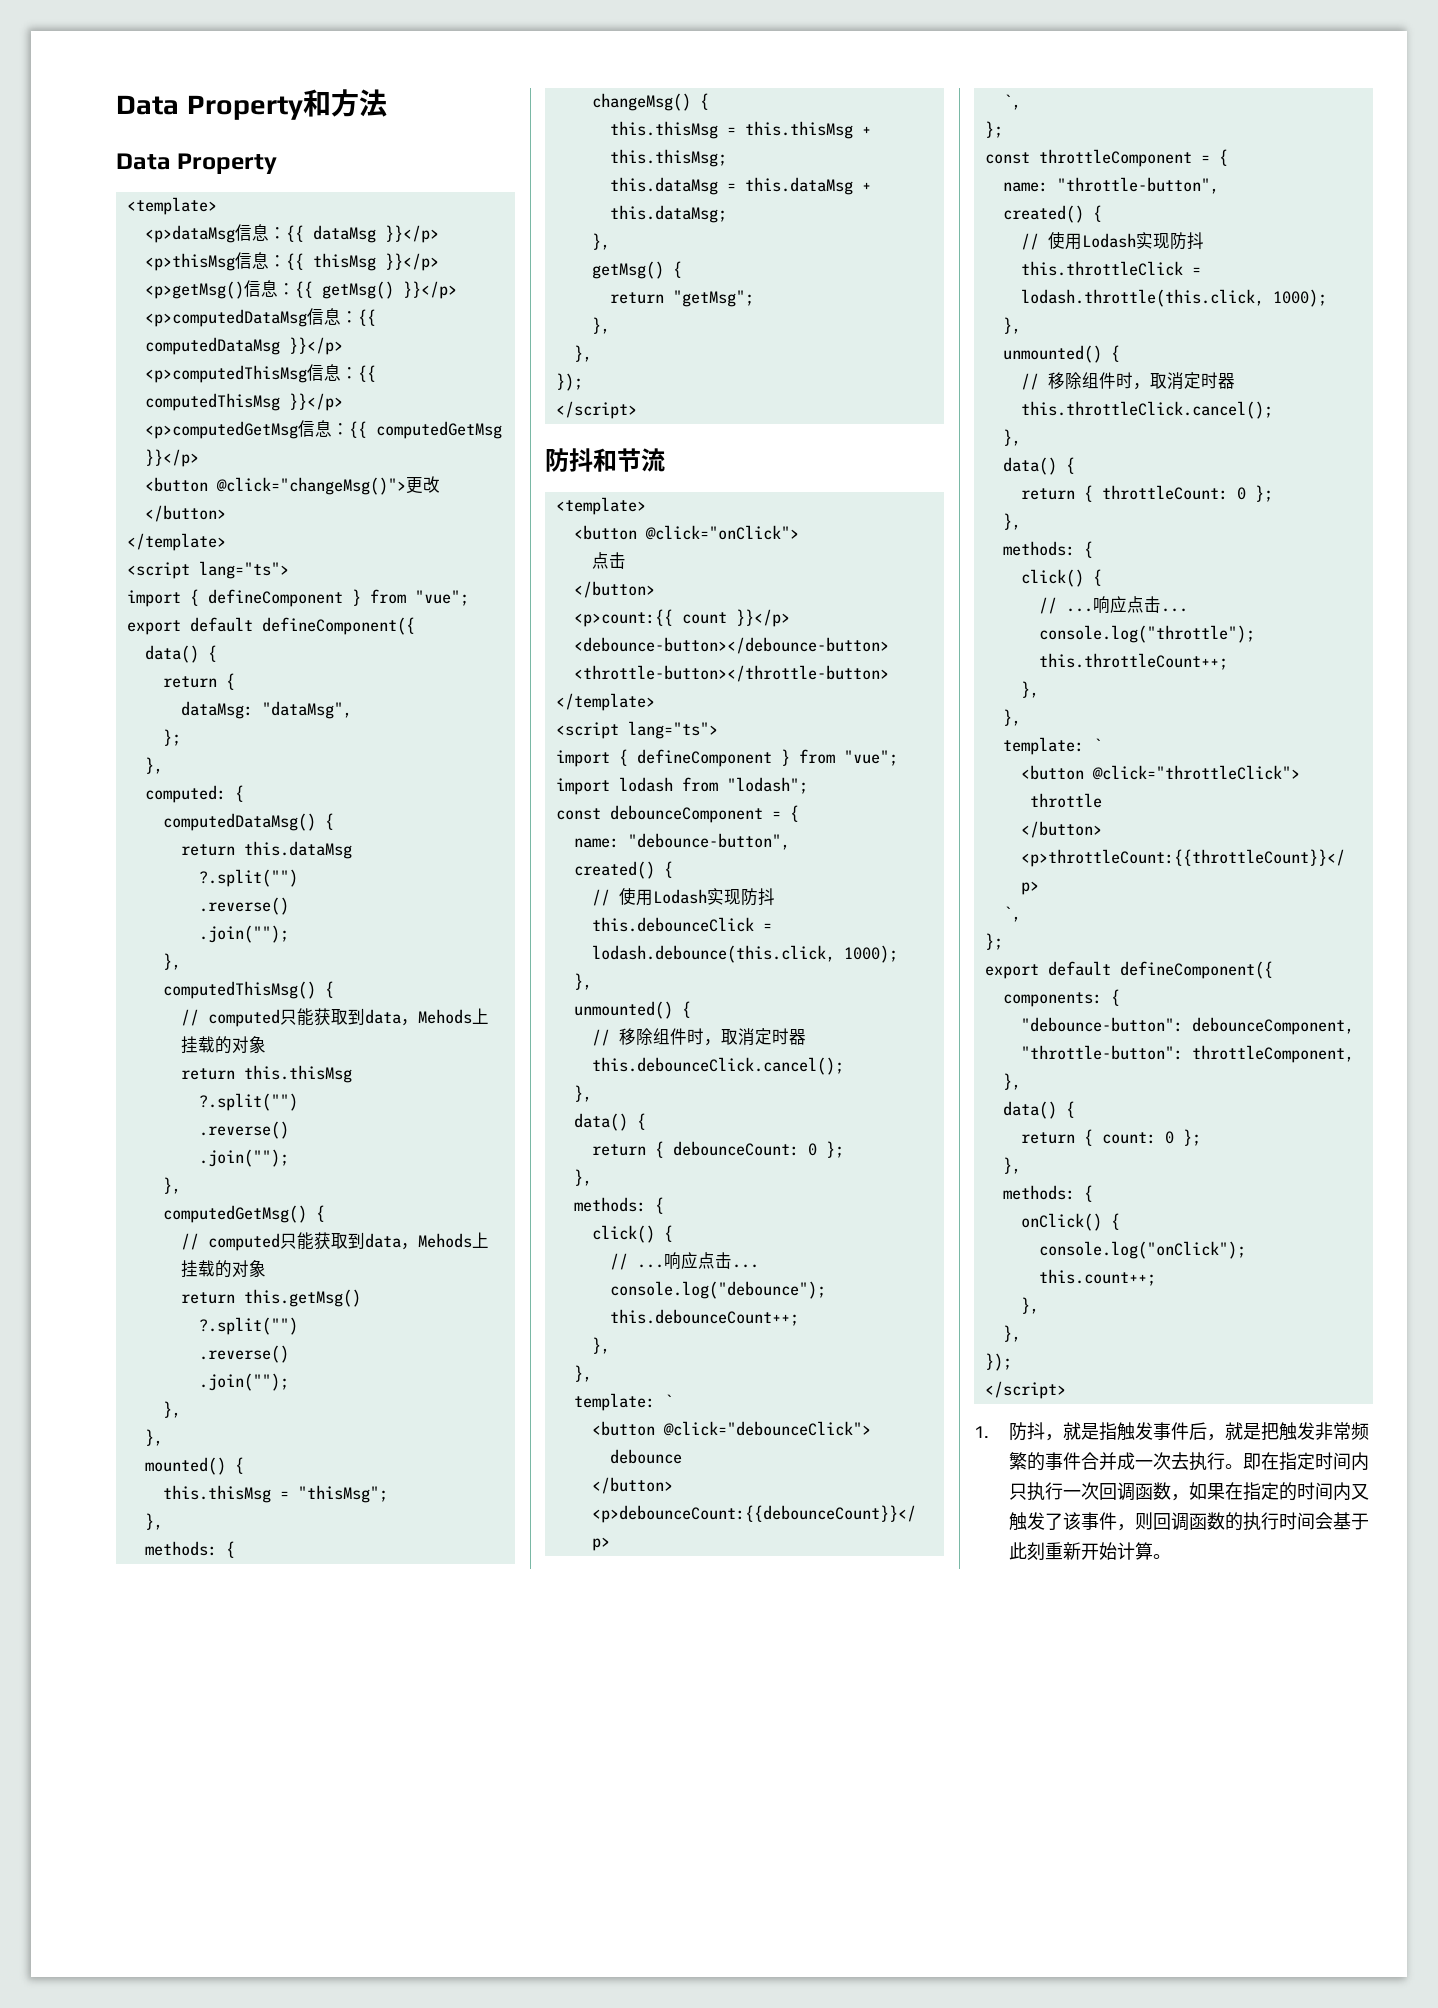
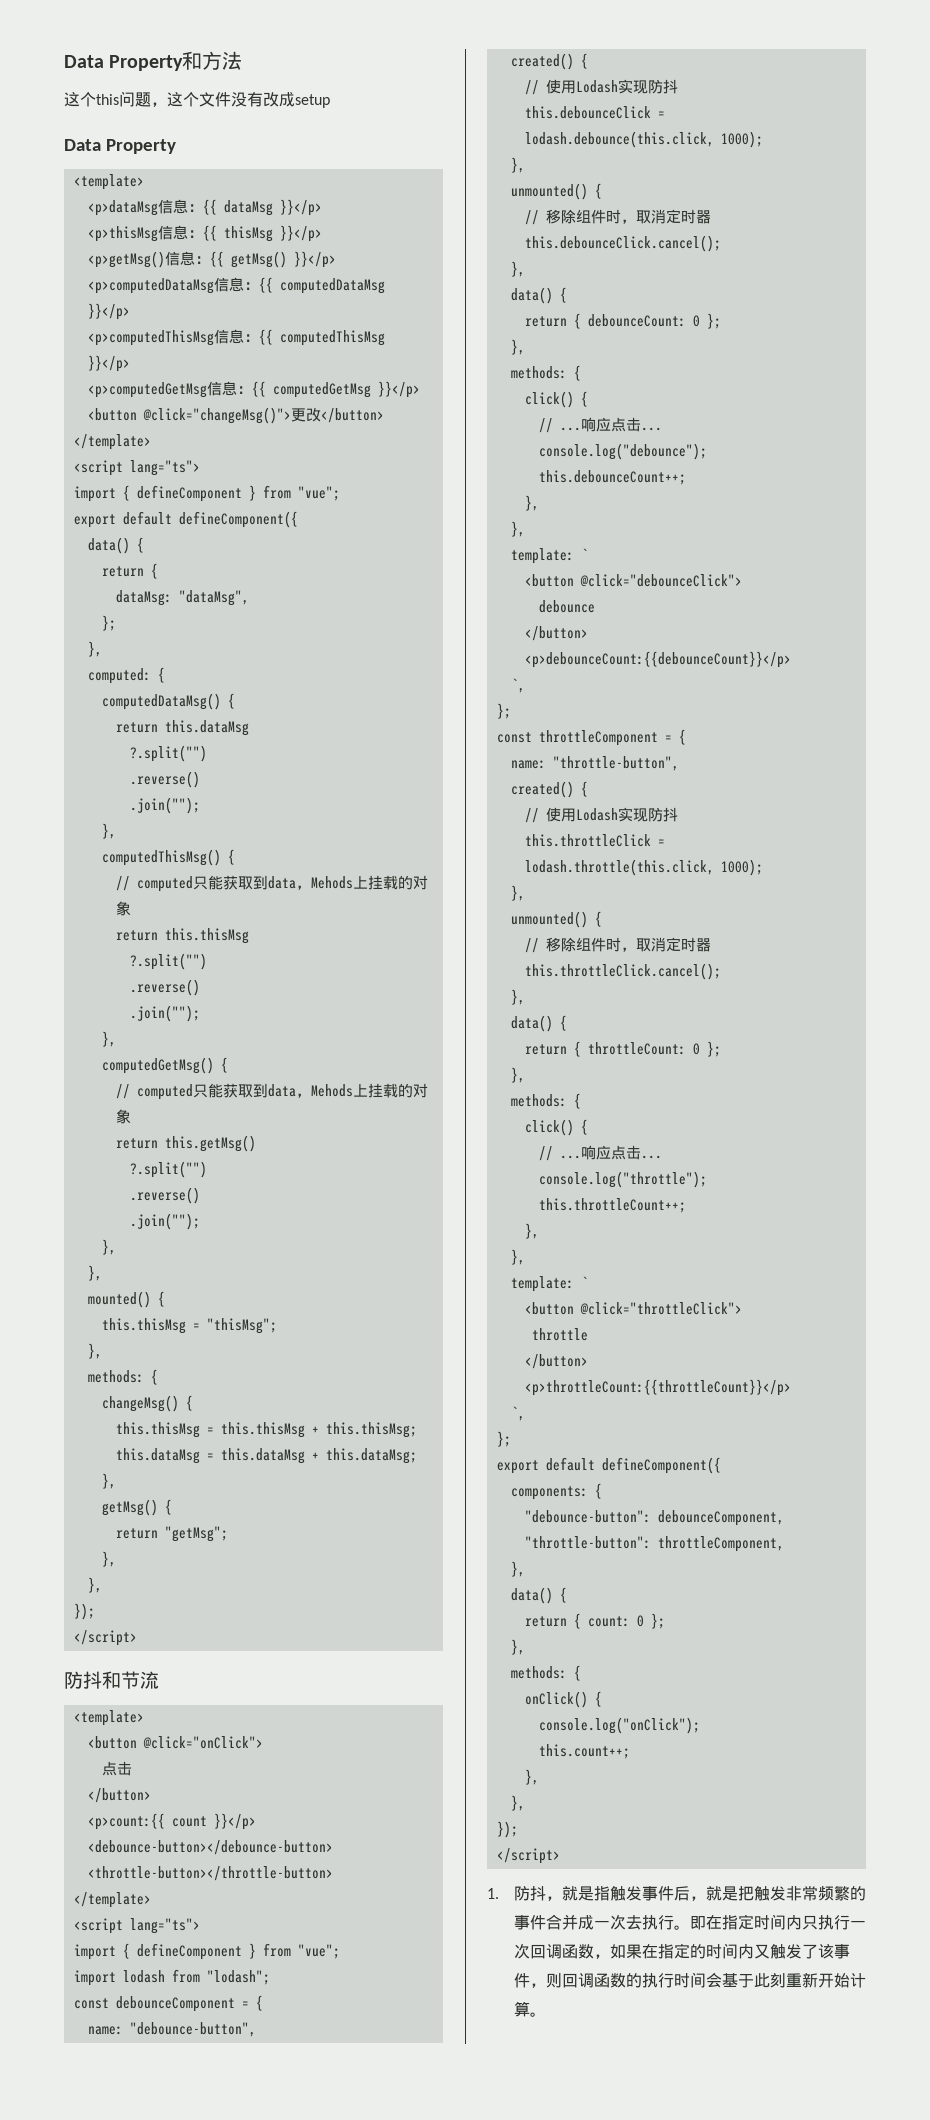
+ 这个this问题，这个文件没有改成setup

